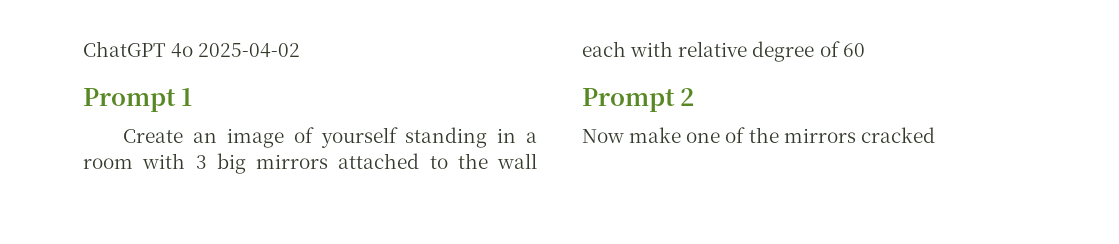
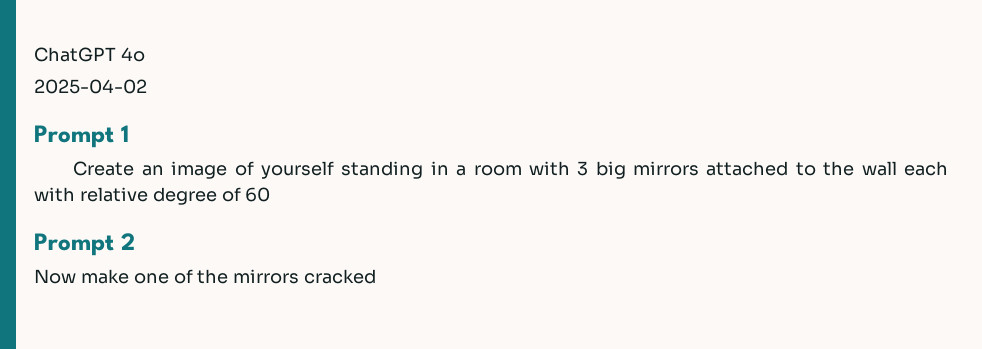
- ChatGPT 4o 2025-04-02
+ ChatGPT 4o
+ 2025-04-02

